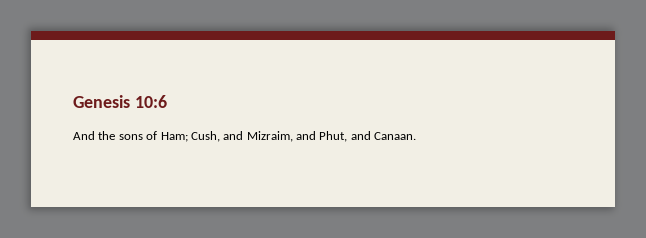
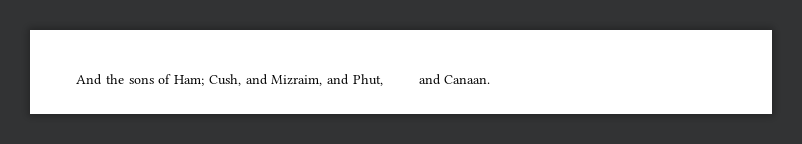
- Genesis 10:6

